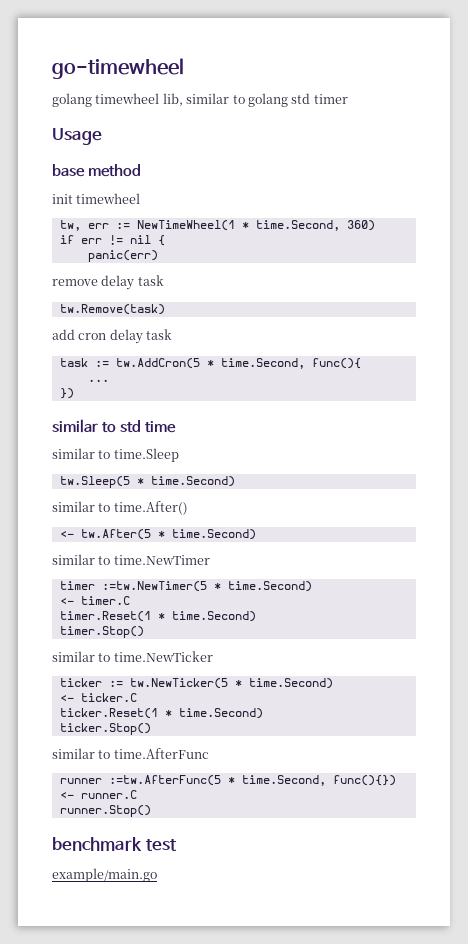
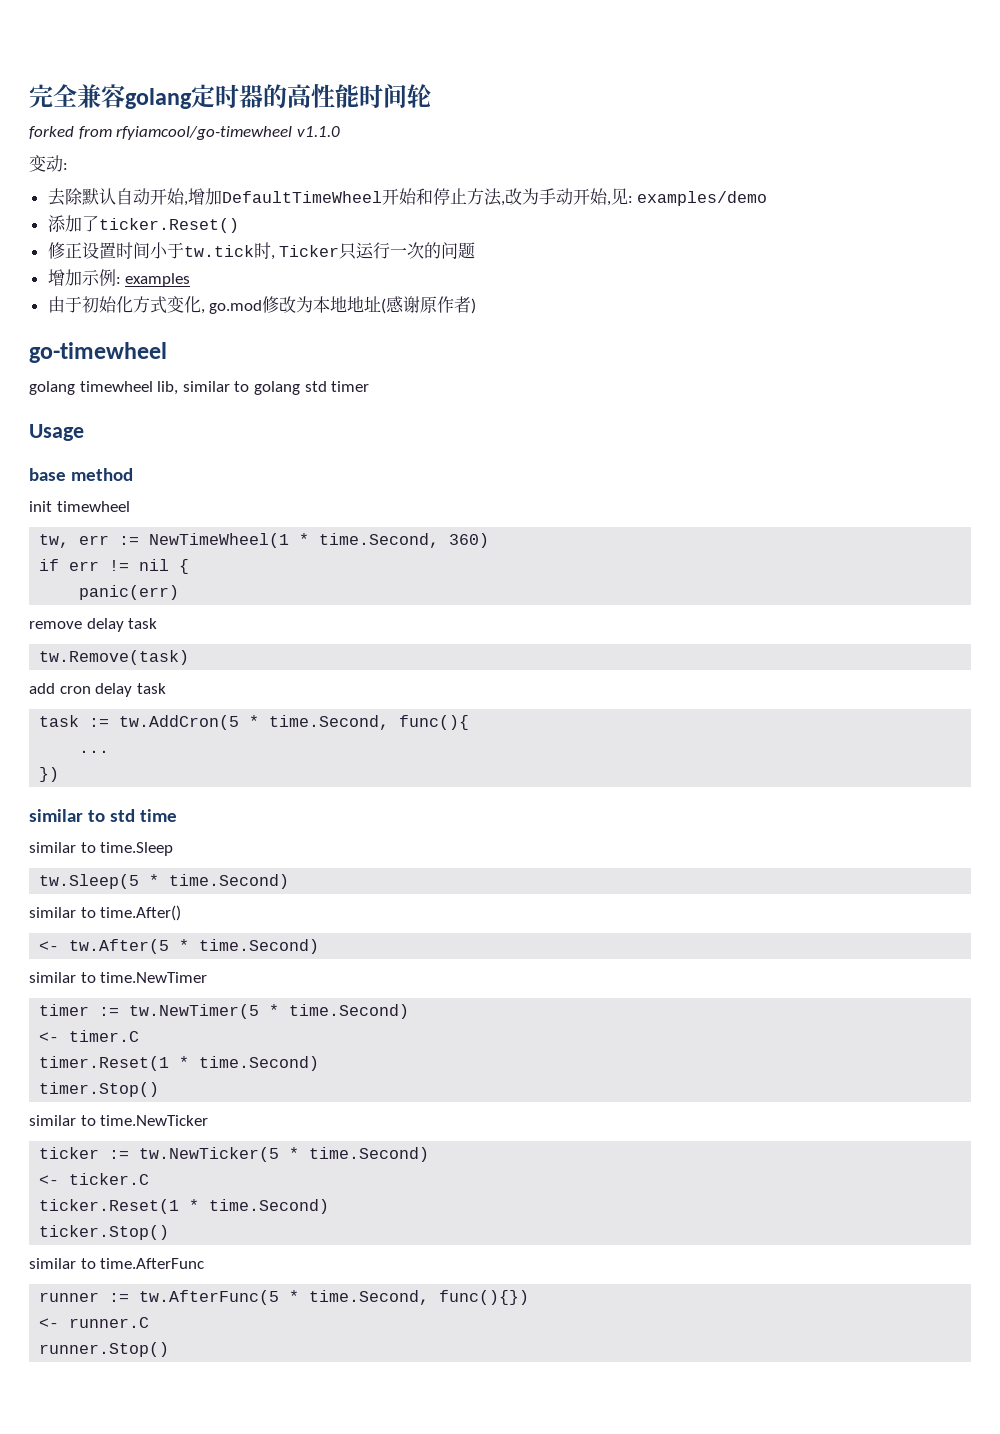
+ 完全兼容golang定时器的高性能时间轮
+ forked from rfyiamcool/go-timewheel v1.1.0
+ 变动:
+ 去除默认自动开始,增加DefaultTimeWheel开始和停止方法,改为手动开始,见: examples/demo
+ 添加了ticker.Reset()
+ 修正设置时间小于tw.tick时, Ticker只运行一次的问题
+ 增加示例: examples
+ 由于初始化方式变化, go.mod修改为本地地址(感谢原作者)
- timer :=tw.NewTimer(5 * time.Second)
+ timer := tw.NewTimer(5 * time.Second)
- runner :=tw.AfterFunc(5 * time.Second, func(){})
+ runner := tw.AfterFunc(5 * time.Second, func(){})
- benchmark test
- example/main.go

